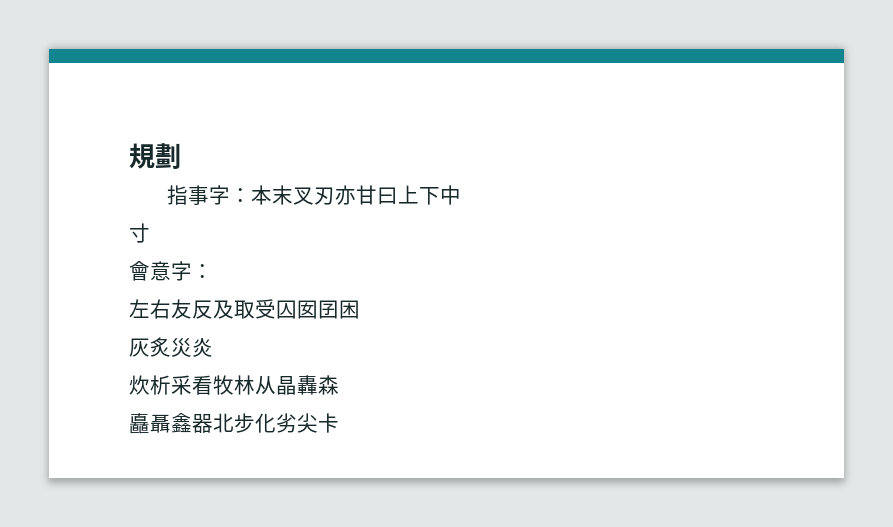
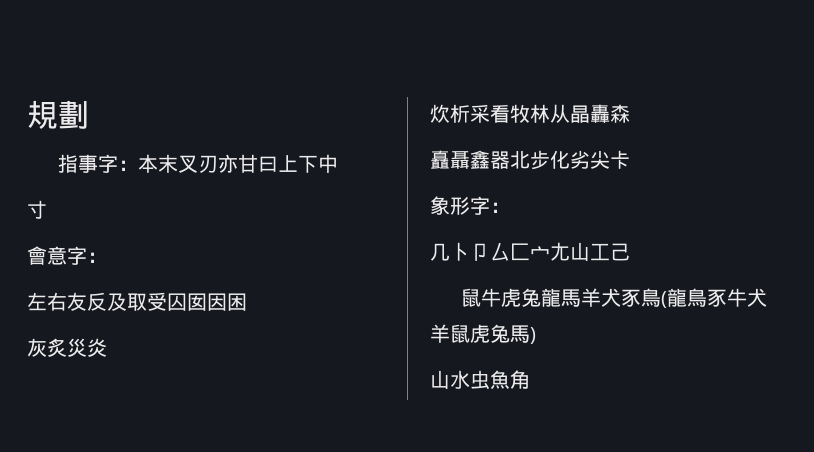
- 左右友反及取受囚囡囝困
+ 左右友反及取受囚囡因困
+ 象形字：
+ 几卜卩厶匚宀尢山工己
+ 鼠牛虎兔龍馬羊犬豕鳥(龍鳥豕牛犬羊鼠虎兔馬)
+ 山水虫魚角

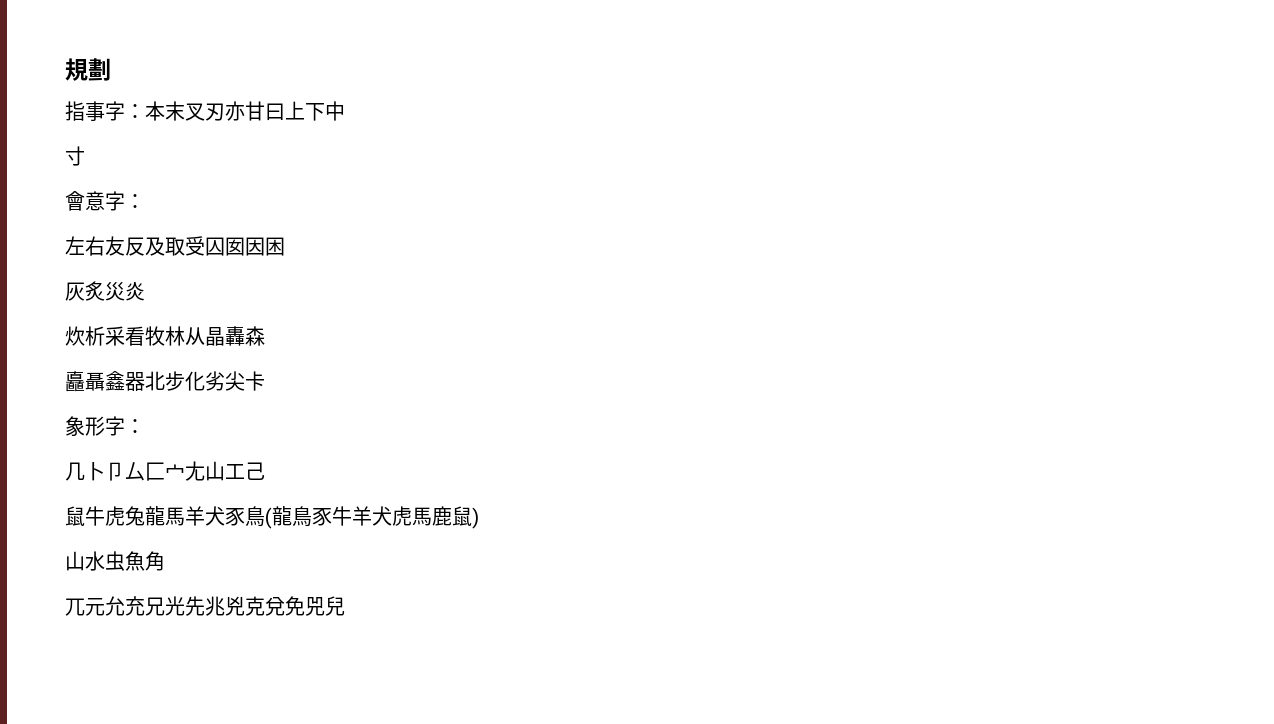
- 鼠牛虎兔龍馬羊犬豕鳥(龍鳥豕牛犬羊鼠虎兔馬)
+ 鼠牛虎兔龍馬羊犬豕鳥(龍鳥豕牛羊犬虎馬鹿鼠)
+ 兀元允充兄光先兆兇克兌免兕兒

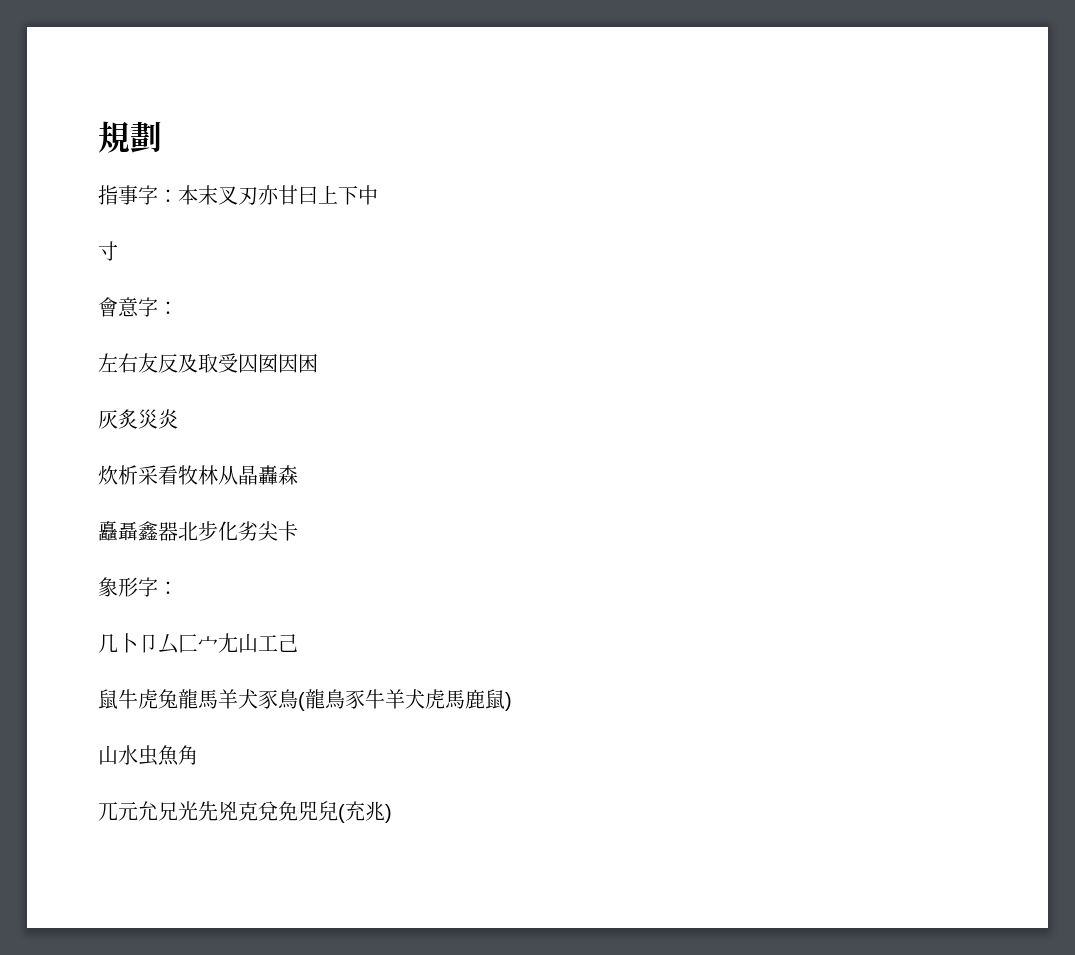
- 兀元允充兄光先兆兇克兌免兕兒
+ 兀元允兄光先兇克兌免兕兒(充兆)

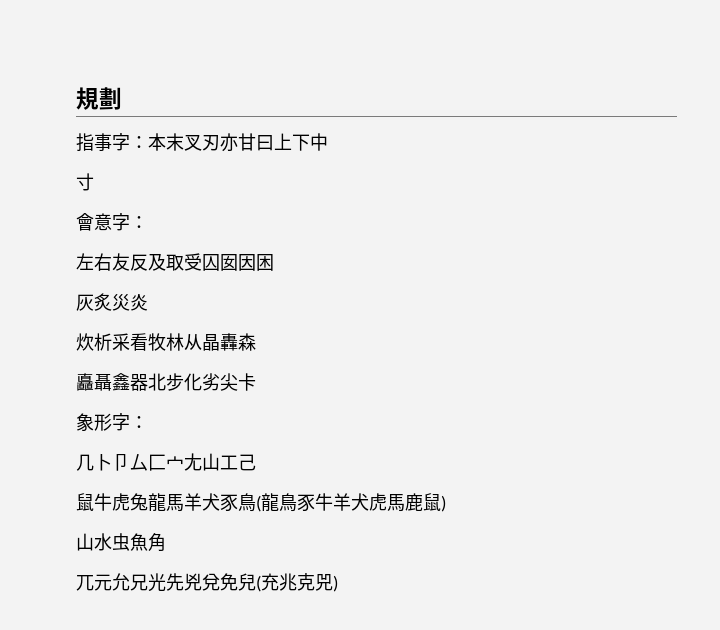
- 兀元允兄光先兇克兌免兕兒(充兆)
+ 兀元允兄光先兇兌免兒(充兆克兕)

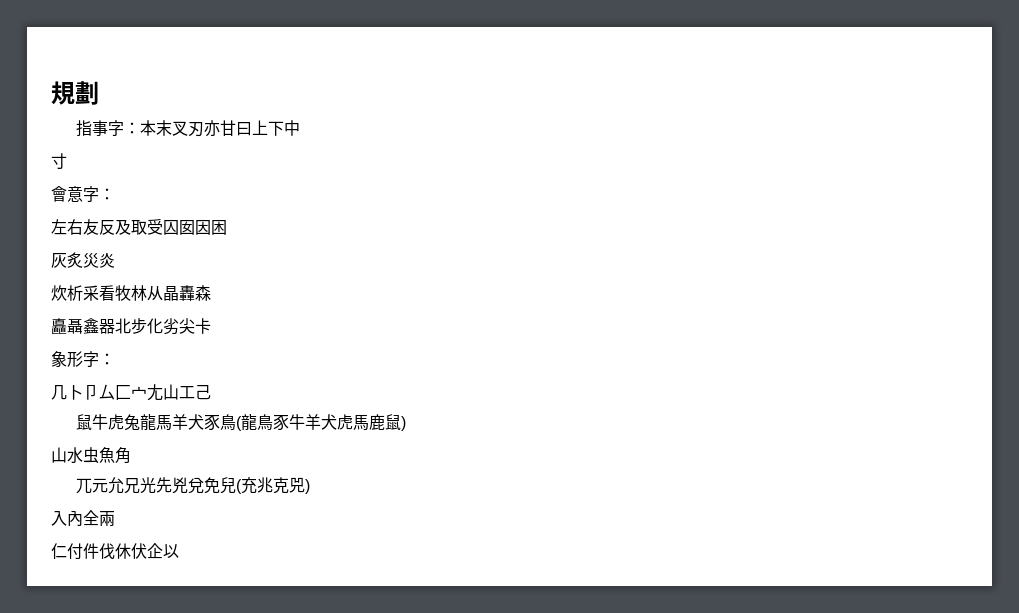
+ 入內全兩
+ 仁付件伐休伏企以

